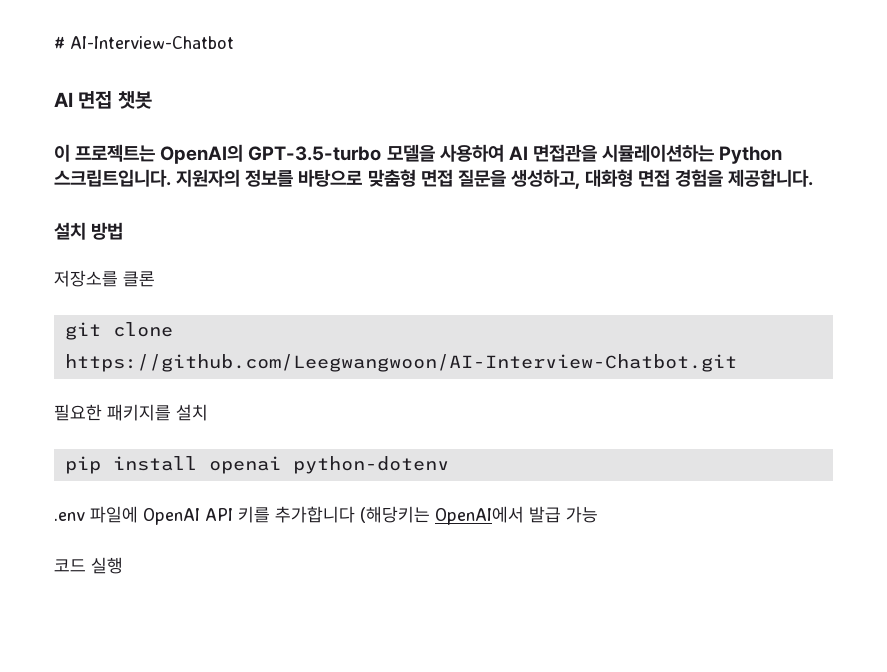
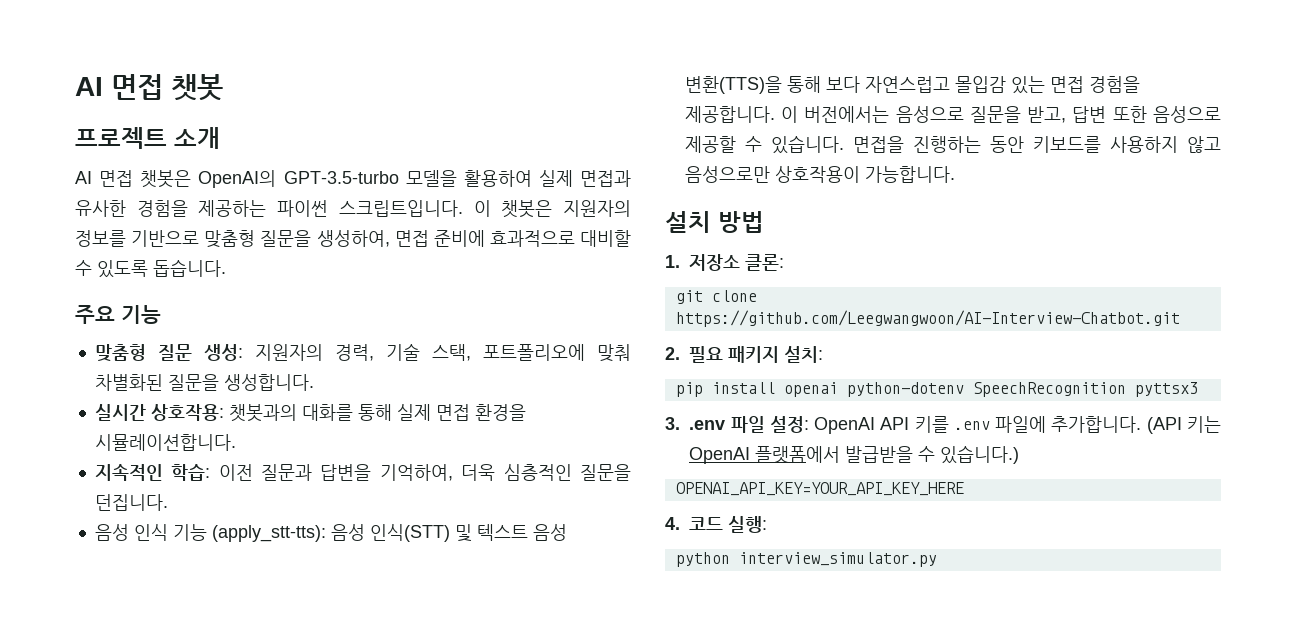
- # AI-Interview-Chatbot
- 이 프로젝트는 OpenAI의 GPT-3.5-turbo 모델을 사용하여 AI 면접관을 시뮬레이션하는 Python 스크립트입니다. 지원자의 정보를 바탕으로 맞춤형 면접 질문을 생성하고, 대화형 면접 경험을 제공합니다.
+ 프로젝트 소개
+ AI 면접 챗봇은 OpenAI의 GPT-3.5-turbo 모델을 활용하여 실제 면접과 유사한 경험을 제공하는 파이썬 스크립트입니다. 이 챗봇은 지원자의 정보를 기반으로 맞춤형 질문을 생성하여, 면접 준비에 효과적으로 대비할 수 있도록 돕습니다.
+ 주요 기능
+ 맞춤형 질문 생성: 지원자의 경력, 기술 스택, 포트폴리오에 맞춰 차별화된 질문을 생성합니다.
+ 실시간 상호작용: 챗봇과의 대화를 통해 실제 면접 환경을 시뮬레이션합니다.
+ 지속적인 학습: 이전 질문과 답변을 기억하여, 더욱 심층적인 질문을 던집니다.
+ 음성 인식 기능 (apply_stt-tts): 음성 인식(STT) 및 텍스트 음성 변환(TTS)을 통해 보다 자연스럽고 몰입감 있는 면접 경험을 제공합니다. 이 버전에서는 음성으로 질문을 받고, 답변 또한 음성으로 제공할 수 있습니다. 면접을 진행하는 동안 키보드를 사용하지 않고 음성으로만 상호작용이 가능합니다.
- 저장소를 클론
+ 1. 저장소 클론:
- 필요한 패키지를 설치
+ 2. 필요 패키지 설치:
- pip install openai python-dotenv
- .env 파일에 OpenAI API 키를 추가합니다 (해당키는 OpenAI에서 발급 가능
- 코드 실행
+ pip install openai python-dotenv SpeechRecognition pyttsx3
+ 3. .env 파일 설정: OpenAI API 키를 .env 파일에 추가합니다. (API 키는 OpenAI 플랫폼에서 발급받을 수 있습니다.)
+ OPENAI_API_KEY=YOUR_API_KEY_HERE
+ 4. 코드 실행:
+ python interview_simulator.py

